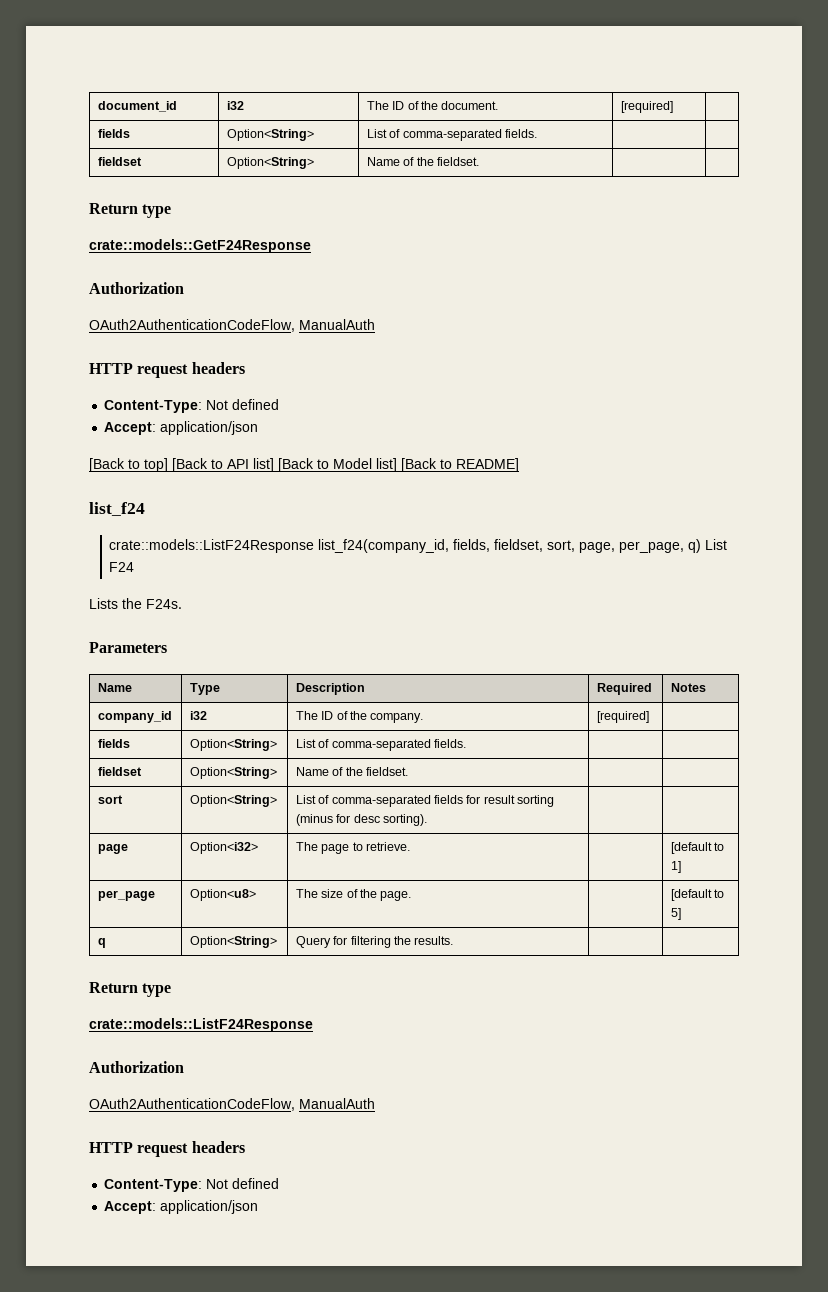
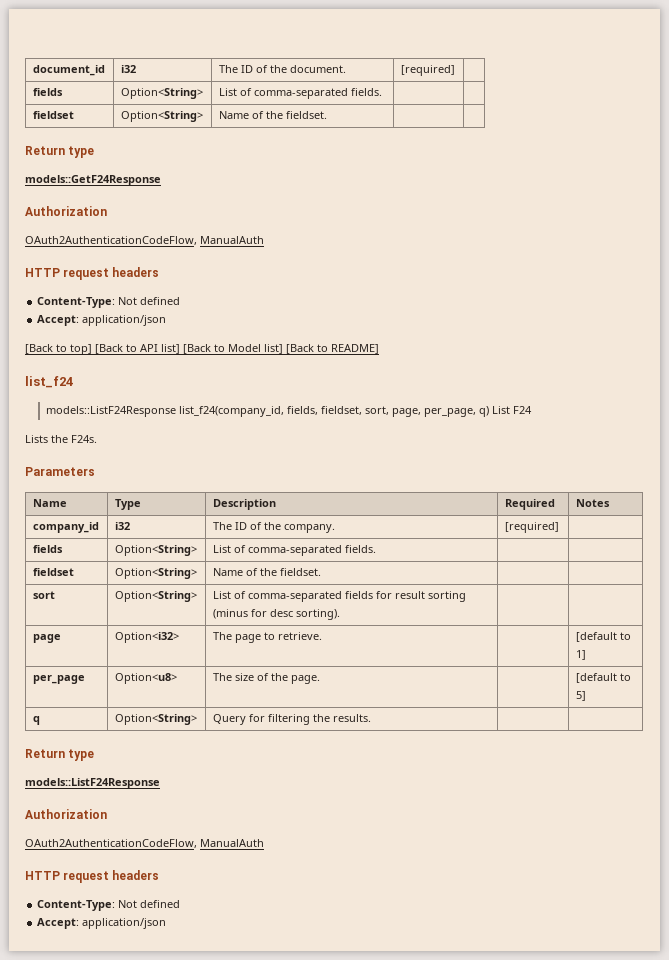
- crate::models::GetF24Response
+ models::GetF24Response
- crate::models::ListF24Response list_f24(company_id, fields, fieldset, sort, page, per_page, q) List F24
+ models::ListF24Response list_f24(company_id, fields, fieldset, sort, page, per_page, q) List F24
  q | Option<String> | Query for filtering the results. | |
  Return type
- crate::models::ListF24Response
+ models::ListF24Response

